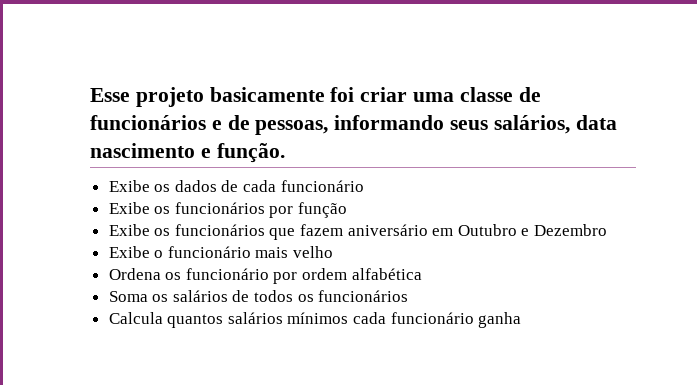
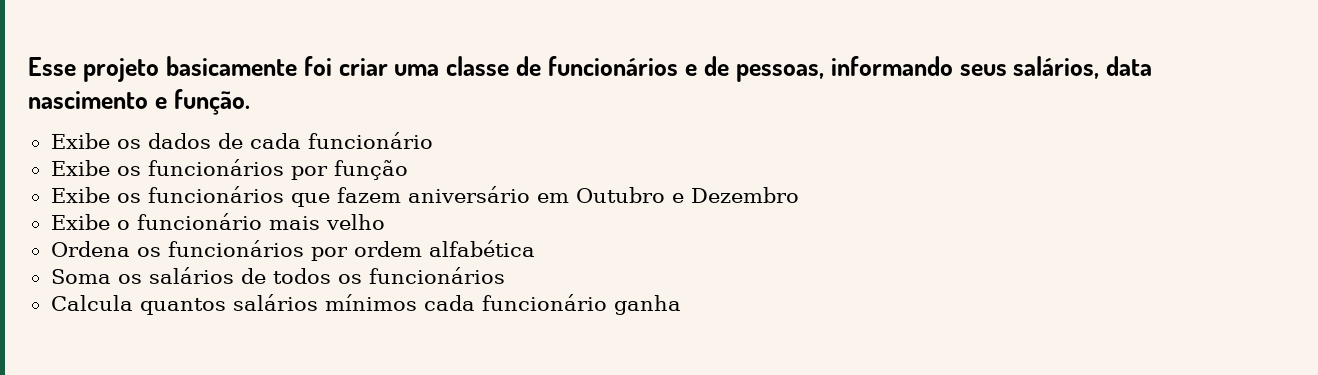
- Ordena os funcionário por ordem alfabética
+ Ordena os funcionários por ordem alfabética

